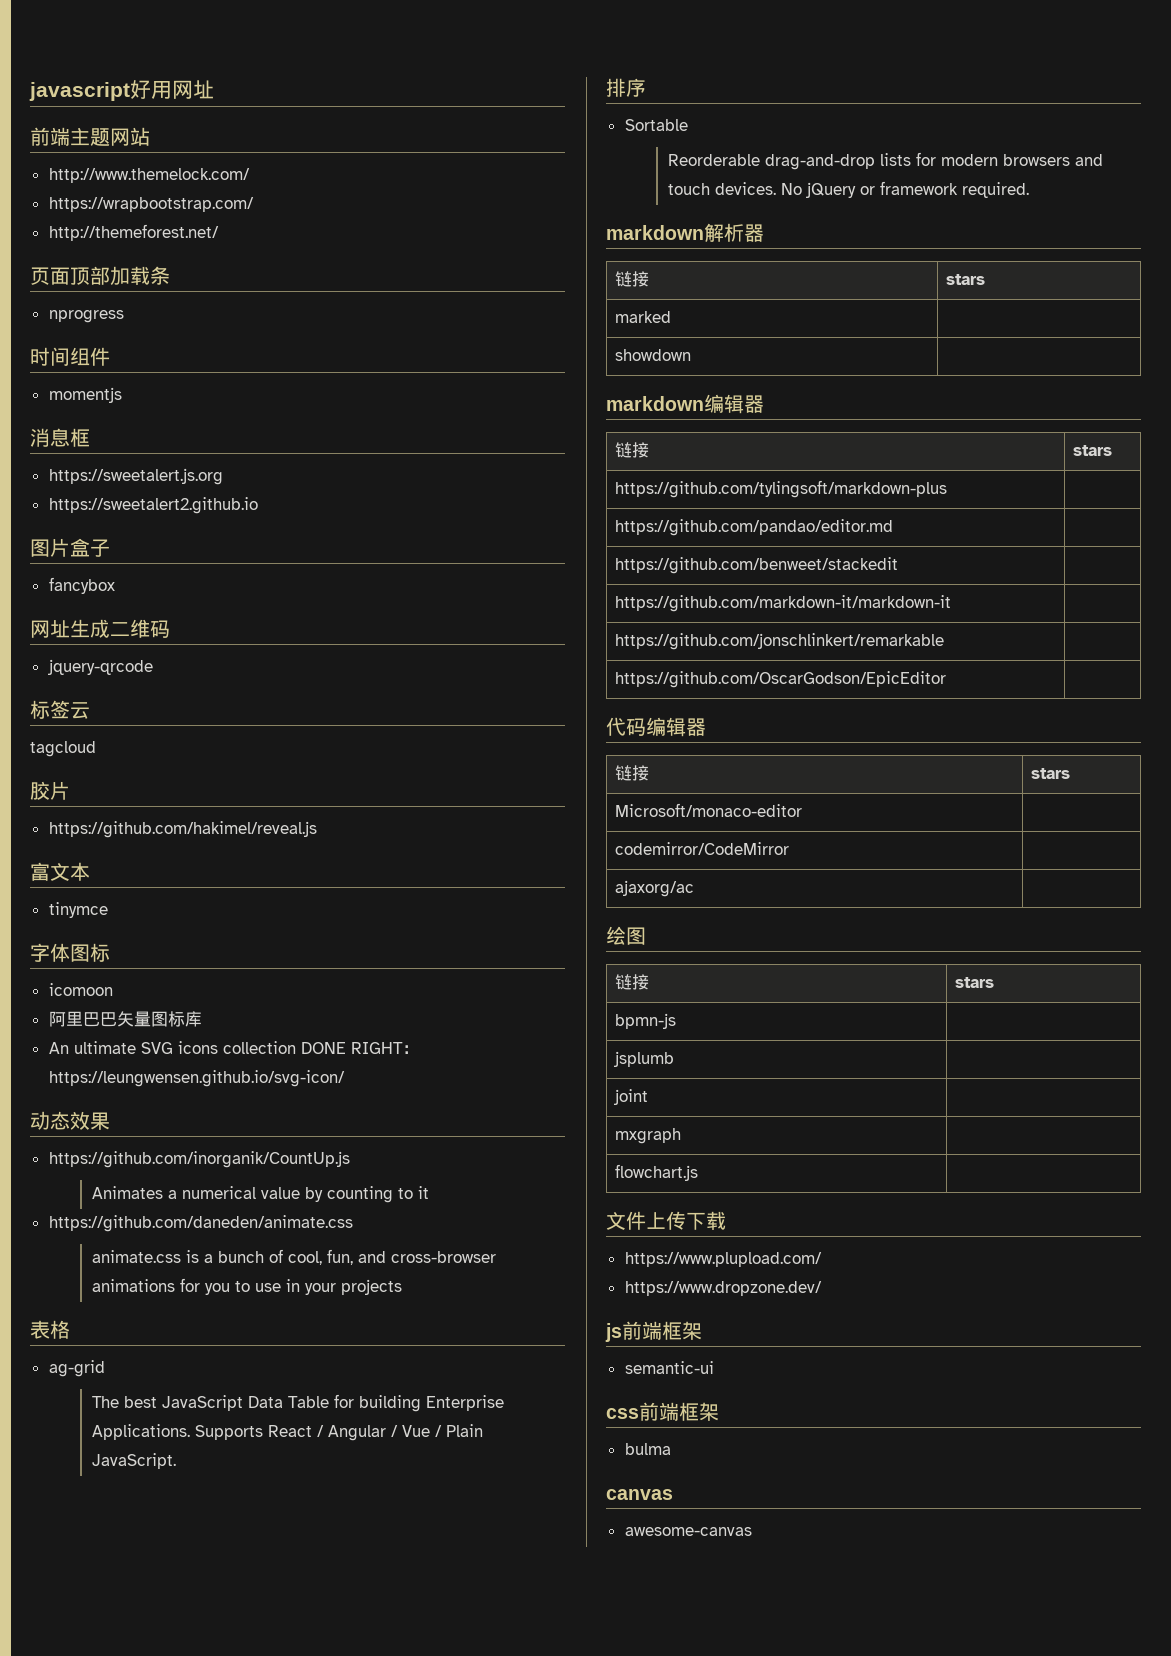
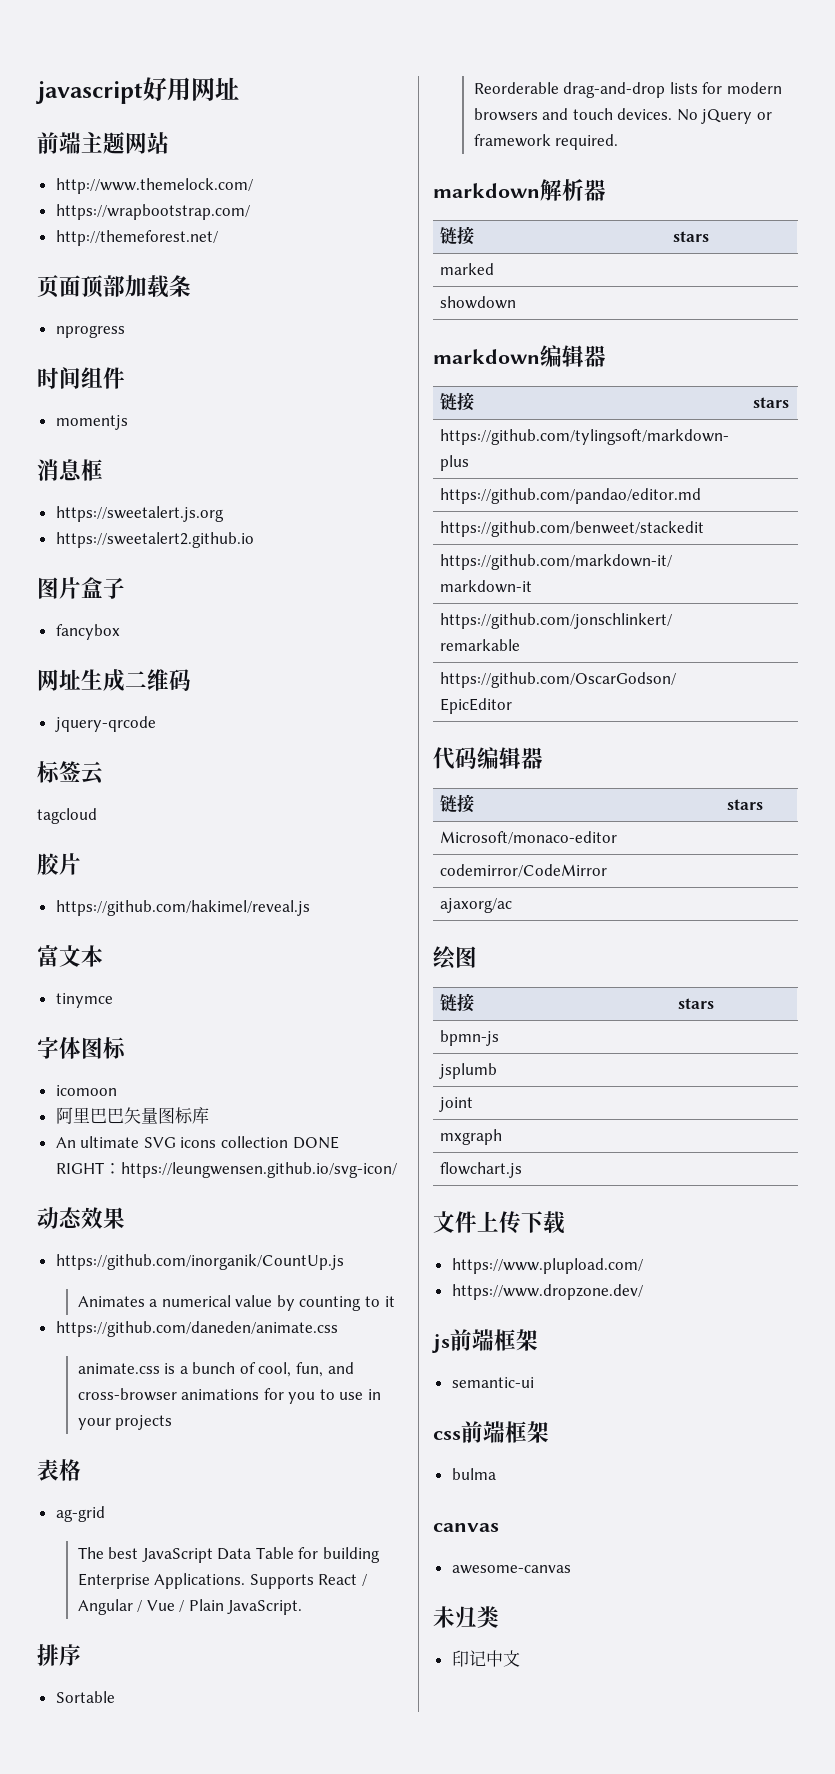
+ 未归类
+ 印记中文

